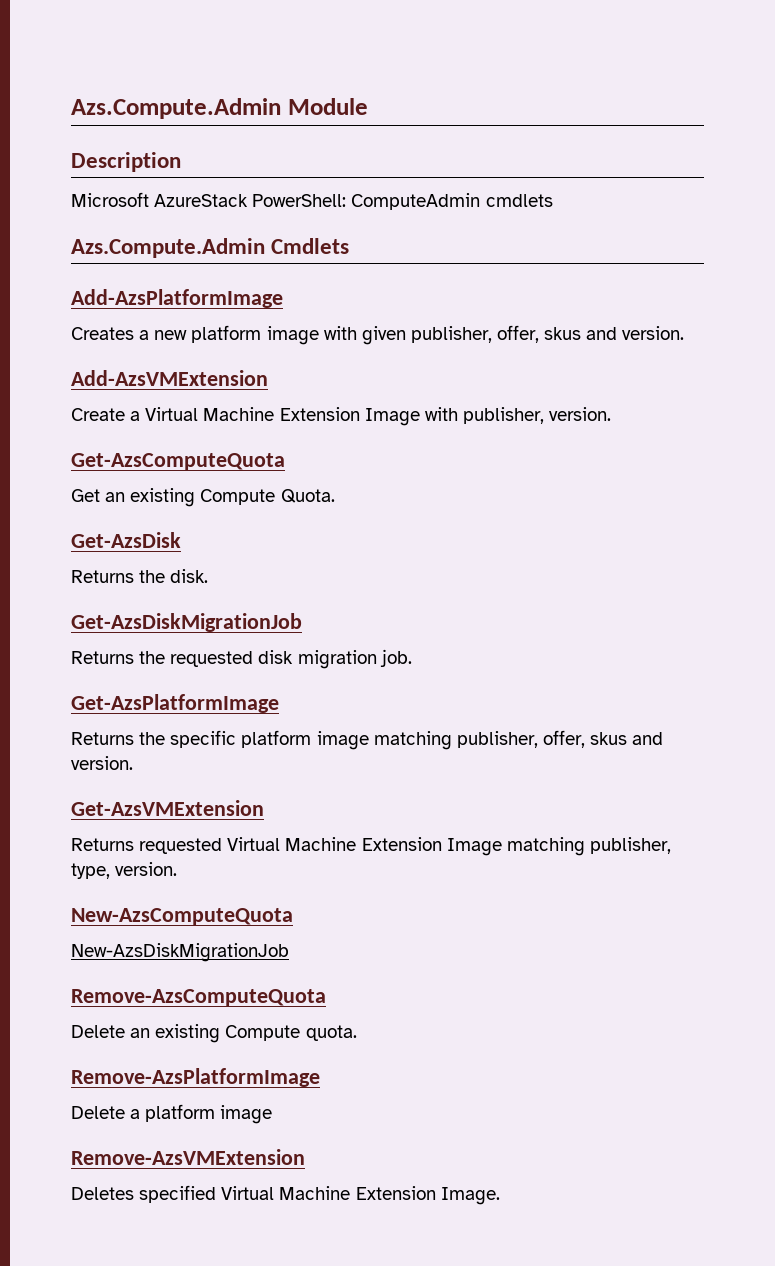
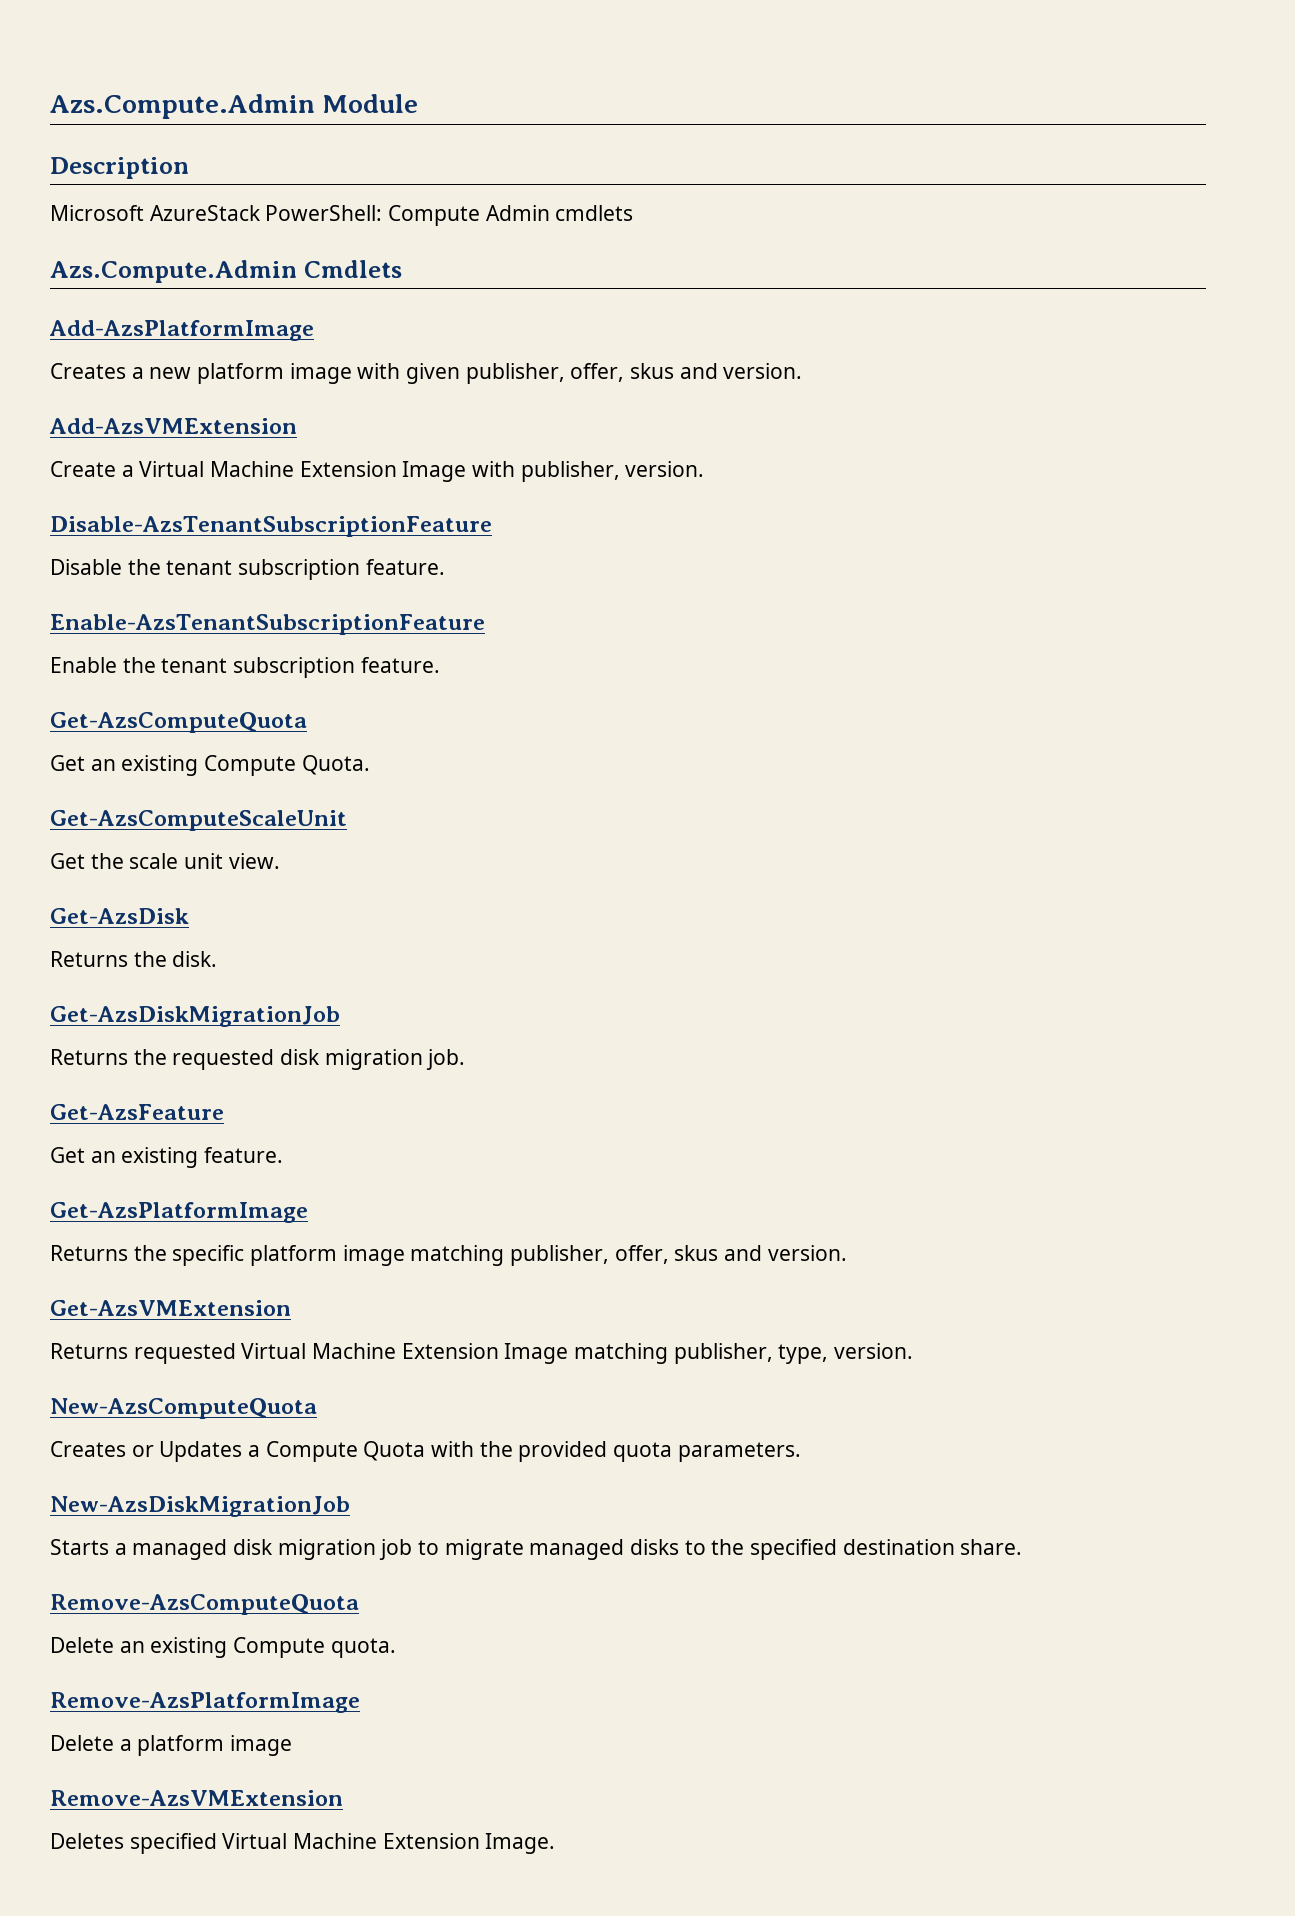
- Microsoft AzureStack PowerShell: ComputeAdmin cmdlets
+ Microsoft AzureStack PowerShell: Compute Admin cmdlets
+ Disable-AzsTenantSubscriptionFeature
+ Disable the tenant subscription feature.
+ Enable-AzsTenantSubscriptionFeature
+ Enable the tenant subscription feature.
+ Get-AzsComputeScaleUnit
+ Get the scale unit view.
+ Get-AzsFeature
+ Get an existing feature.
+ Creates or Updates a Compute Quota with the provided quota parameters.
  New-AzsDiskMigrationJob
+ Starts a managed disk migration job to migrate managed disks to the specified destination share.

